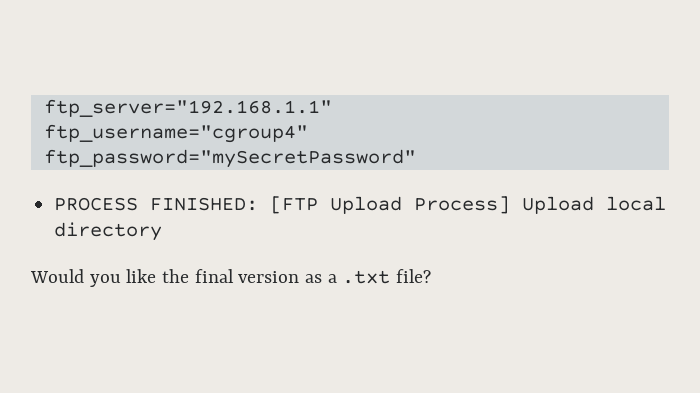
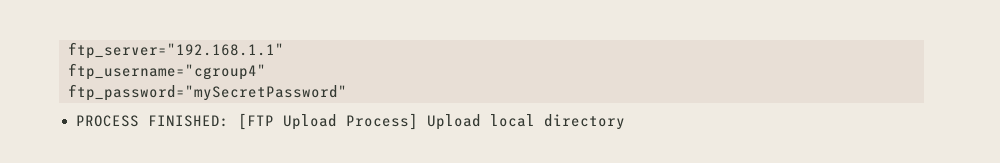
- Would you like the final version as a .txt file?

